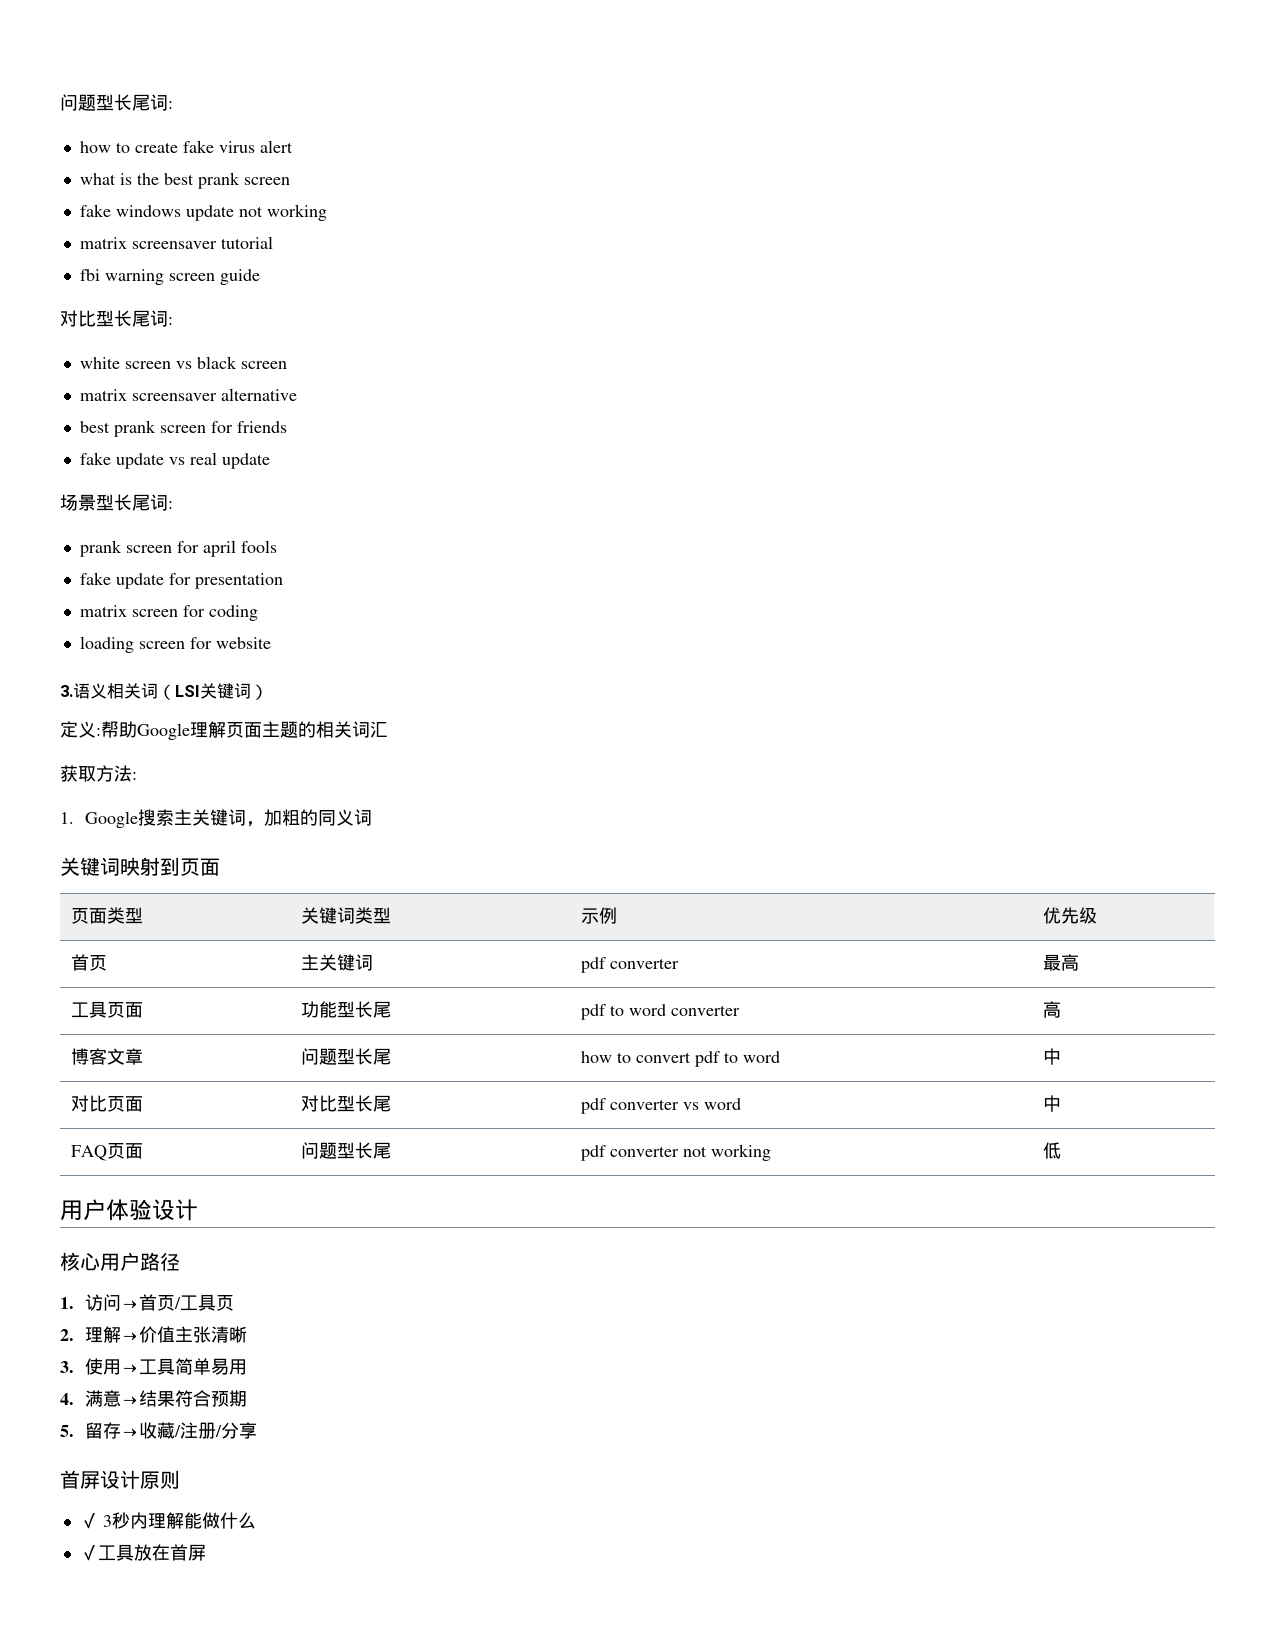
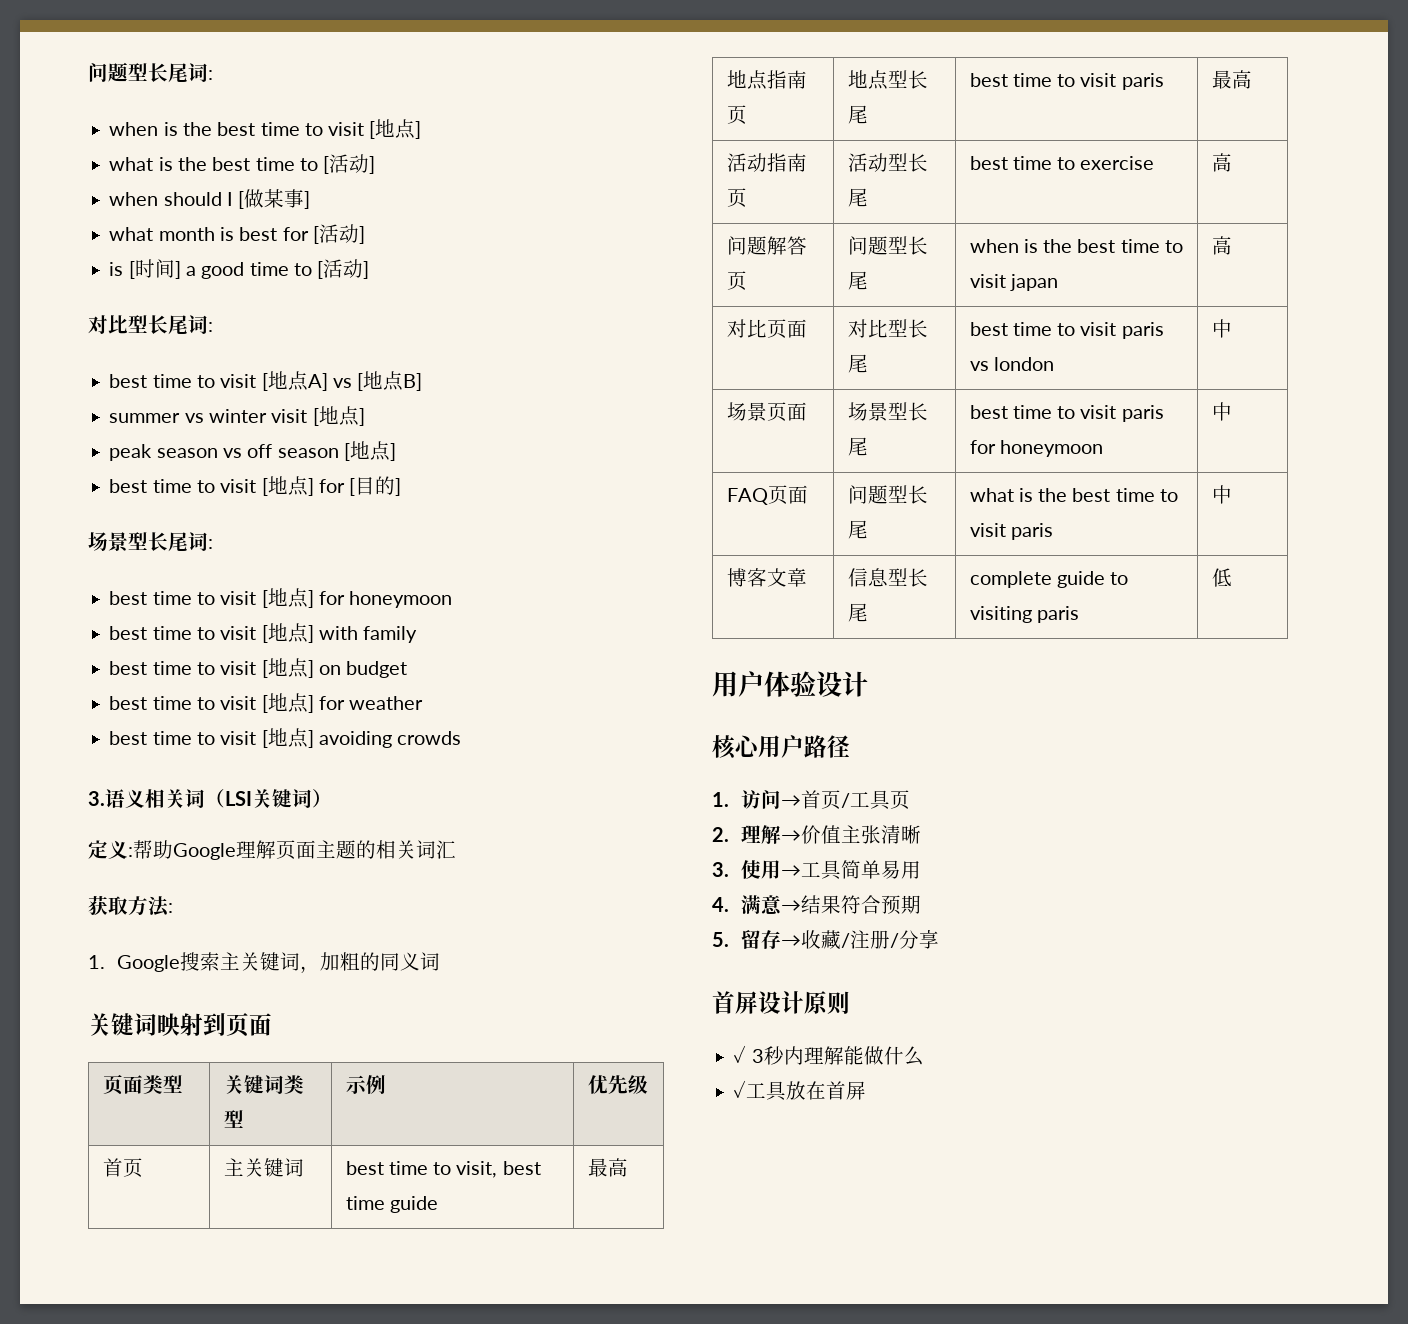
- how to create fake virus alert
- what is the best prank screen
- fake windows update not working
- matrix screensaver tutorial
- fbi warning screen guide
+ when is the best time to visit [地点]
+ what is the best time to [活动]
+ when should I [做某事]
+ what month is best for [活动]
+ is [时间] a good time to [活动]
  对比型长尾词:
- white screen vs black screen
- matrix screensaver alternative
- best prank screen for friends
- fake update vs real update
+ best time to visit [地点A] vs [地点B]
+ summer vs winter visit [地点]
+ peak season vs off season [地点]
+ best time to visit [地点] for [目的]
  场景型长尾词:
- prank screen for april fools
- fake update for presentation
- matrix screen for coding
- loading screen for website
+ best time to visit [地点] for honeymoon
+ best time to visit [地点] with family
+ best time to visit [地点] on budget
+ best time to visit [地点] for weather
+ best time to visit [地点] avoiding crowds
- 首页 | 主关键词 | pdf converter | 最高
- 工具页面 | 功能型长尾 | pdf to word converter | 高
- 博客文章 | 问题型长尾 | how to convert pdf to word | 中
+ 首页 | 主关键词 | best time to visit, best time guide | 最高
+ 地点指南页 | 地点型长尾 | best time to visit paris | 最高
+ 活动指南页 | 活动型长尾 | best time to exercise | 高
+ 问题解答页 | 问题型长尾 | when is the best time to visit japan | 高
- 对比页面 | 对比型长尾 | pdf converter vs word | 中
+ 对比页面 | 对比型长尾 | best time to visit paris vs london | 中
+ 场景页面 | 场景型长尾 | best time to visit paris for honeymoon | 中
- FAQ页面 | 问题型长尾 | pdf converter not working | 低
+ FAQ页面 | 问题型长尾 | what is the best time to visit paris | 中
+ 博客文章 | 信息型长尾 | complete guide to visiting paris | 低

